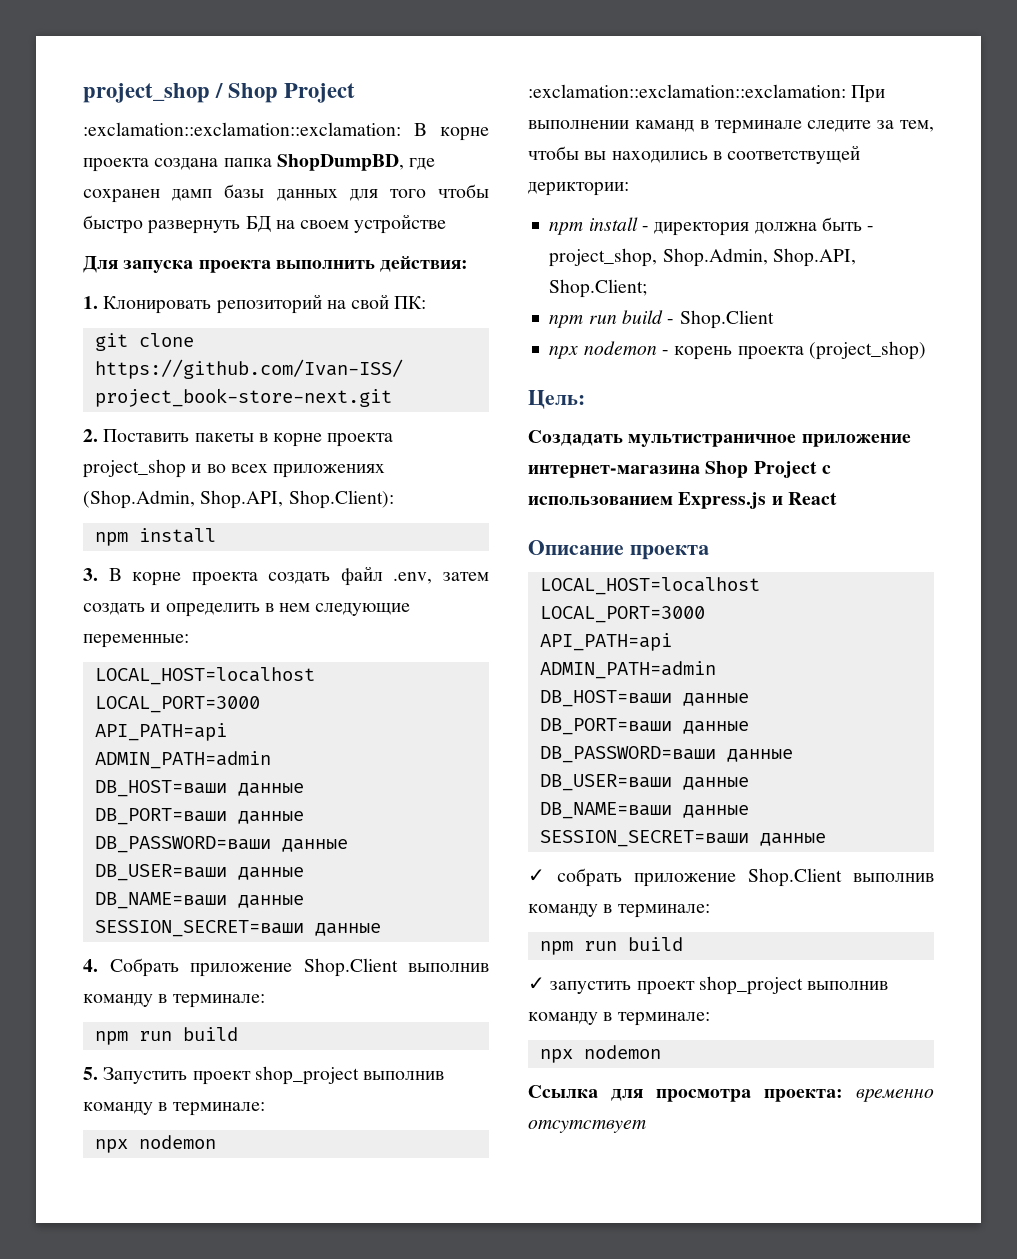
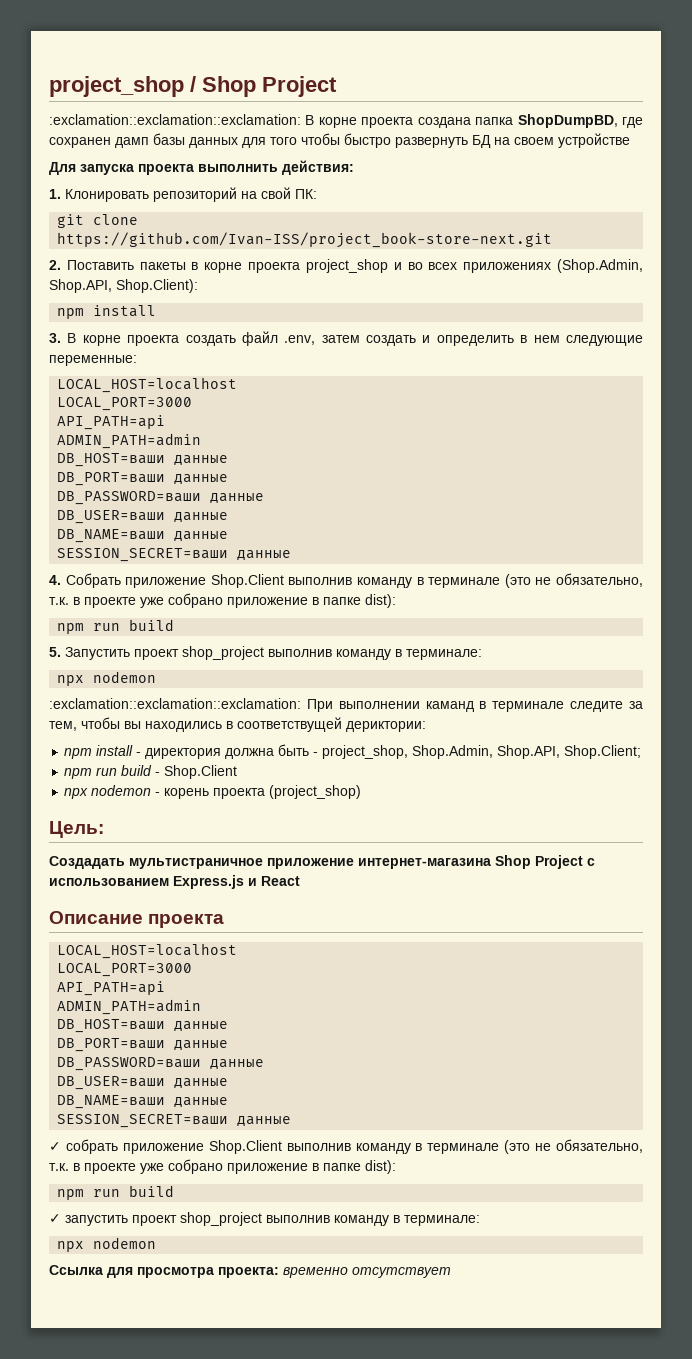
- 4. Собрать приложение Shop.Client выполнив команду в терминале:
+ 4. Собрать приложение Shop.Client выполнив команду в терминале (это не обязательно, т.к. в проекте уже собрано приложение в папке dist):
- ✓ собрать приложение Shop.Client выполнив команду в терминале:
+ ✓ собрать приложение Shop.Client выполнив команду в терминале (это не обязательно, т.к. в проекте уже собрано приложение в папке dist):

